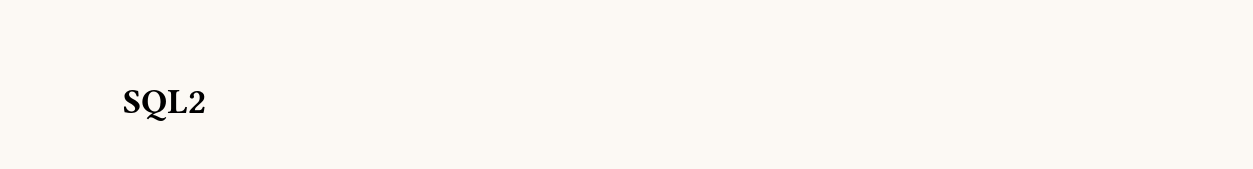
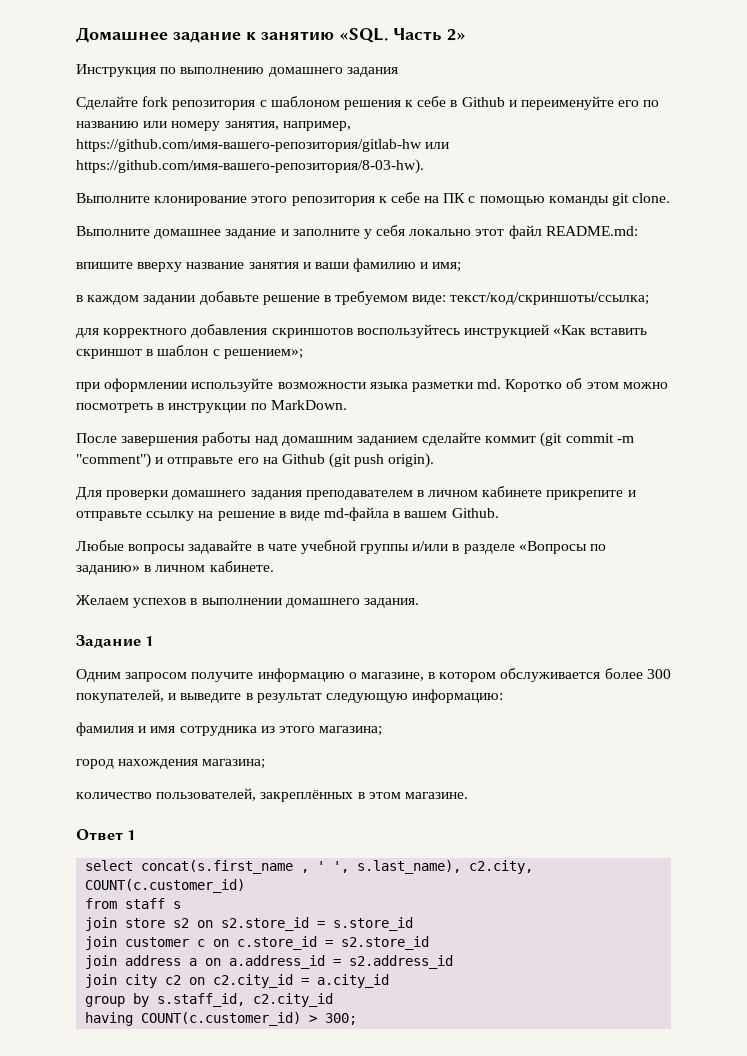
- SQL2
+ Домашнее задание к занятию «SQL. Часть 2»
+ Инструкция по выполнению домашнего задания
+ Сделайте fork репозитория c шаблоном решения к себе в Github и переименуйте его по названию или номеру занятия, например, https://github.com/имя-вашего-репозитория/gitlab-hw или https://github.com/имя-вашего-репозитория/8-03-hw).
+ Выполните клонирование этого репозитория к себе на ПК с помощью команды git clone.
+ Выполните домашнее задание и заполните у себя локально этот файл README.md:
+ впишите вверху название занятия и ваши фамилию и имя;
+ в каждом задании добавьте решение в требуемом виде: текст/код/скриншоты/ссылка;
+ для корректного добавления скриншотов воспользуйтесь инструкцией «Как вставить скриншот в шаблон с решением»;
+ при оформлении используйте возможности языка разметки md. Коротко об этом можно посмотреть в инструкции по MarkDown.
+ После завершения работы над домашним заданием сделайте коммит (git commit -m "comment") и отправьте его на Github (git push origin).
+ Для проверки домашнего задания преподавателем в личном кабинете прикрепите и отправьте ссылку на решение в виде md-файла в вашем Github.
+ Любые вопросы задавайте в чате учебной группы и/или в разделе «Вопросы по заданию» в личном кабинете.
+ Желаем успехов в выполнении домашнего задания.
+ Задание 1
+ Одним запросом получите информацию о магазине, в котором обслуживается более 300 покупателей, и выведите в результат следующую информацию:
+ фамилия и имя сотрудника из этого магазина;
+ город нахождения магазина;
+ количество пользователей, закреплённых в этом магазине.
+ Ответ 1
+ select concat(s.first_name , ' ', s.last_name), c2.city, COUNT(c.customer_id)
+ from staff s
+ join store s2 on s2.store_id = s.store_id
+ join customer c on c.store_id = s2.store_id
+ join address a on a.address_id = s2.address_id
+ join city c2 on c2.city_id = a.city_id
+ group by s.staff_id, c2.city_id
+ having COUNT(c.customer_id) > 300;

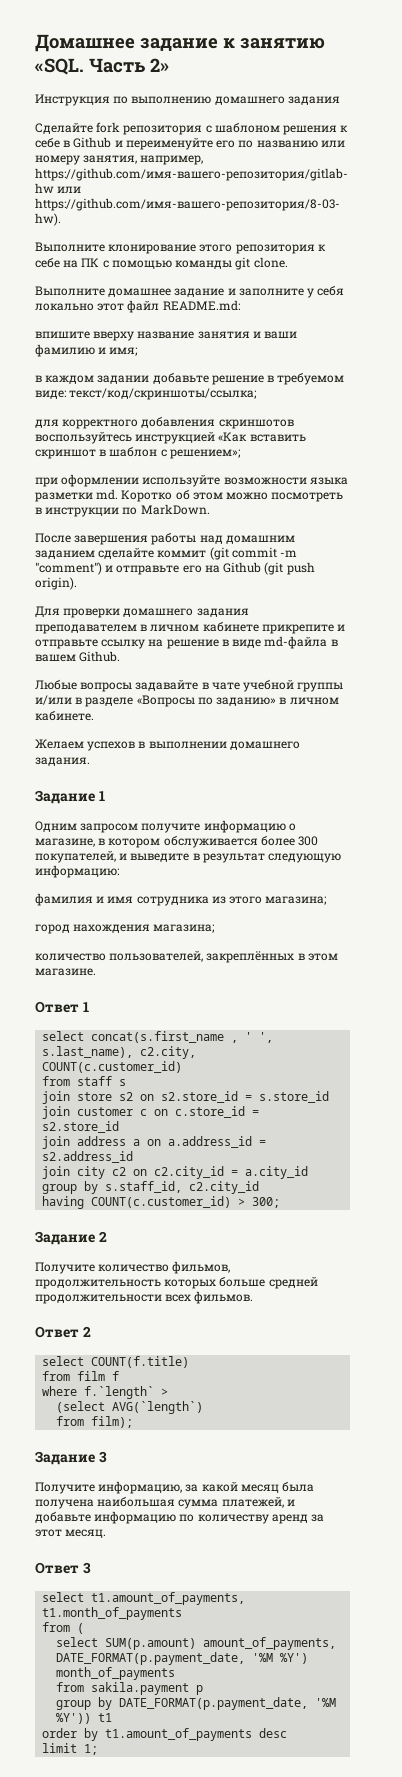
+ Задание 2
+ Получите количество фильмов, продолжительность которых больше средней продолжительности всех фильмов.
+ Ответ 2
+ select COUNT(f.title)
+ from film f
+ where f.`length` >
+ (select AVG(`length`)
+ from film);
+ Задание 3
+ Получите информацию, за какой месяц была получена наибольшая сумма платежей, и добавьте информацию по количеству аренд за этот месяц.
+ Ответ 3
+ select t1.amount_of_payments, t1.month_of_payments
+ from (
+ select SUM(p.amount) amount_of_payments, DATE_FORMAT(p.payment_date, '%M %Y') month_of_payments
+ from sakila.payment p
+ group by DATE_FORMAT(p.payment_date, '%M %Y')) t1
+ order by t1.amount_of_payments desc
+ limit 1;

